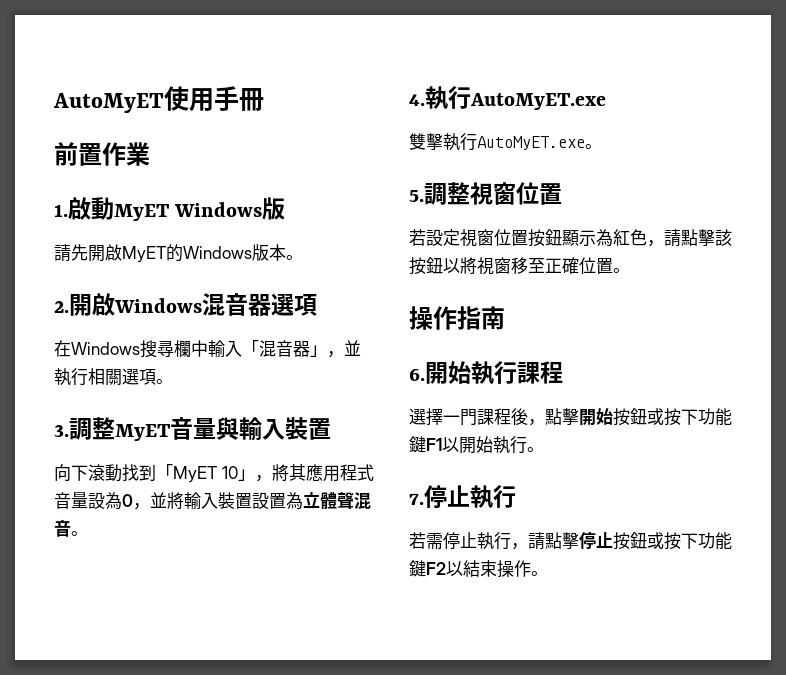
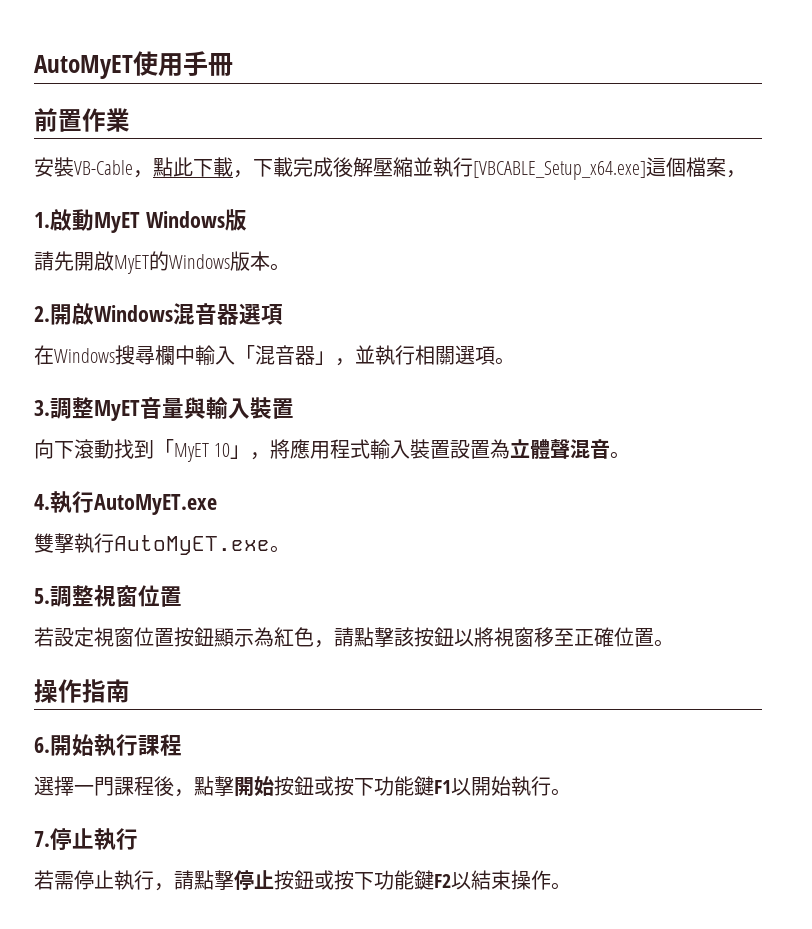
+ 安裝VB-Cable，點此下載，下載完成後解壓縮並執行[VBCABLE_Setup_x64.exe]這個檔案，
- 向下滾動找到「MyET 10」，將其應用程式音量設為0，並將輸入裝置設置為立體聲混音。
+ 向下滾動找到「MyET 10」，將應用程式輸入裝置設置為立體聲混音。

